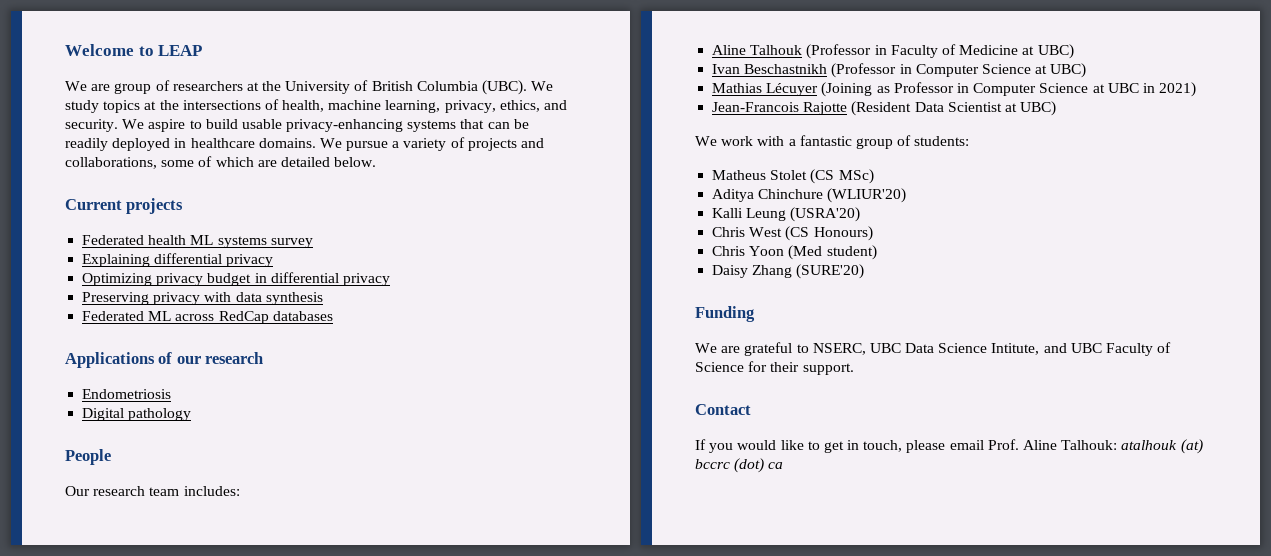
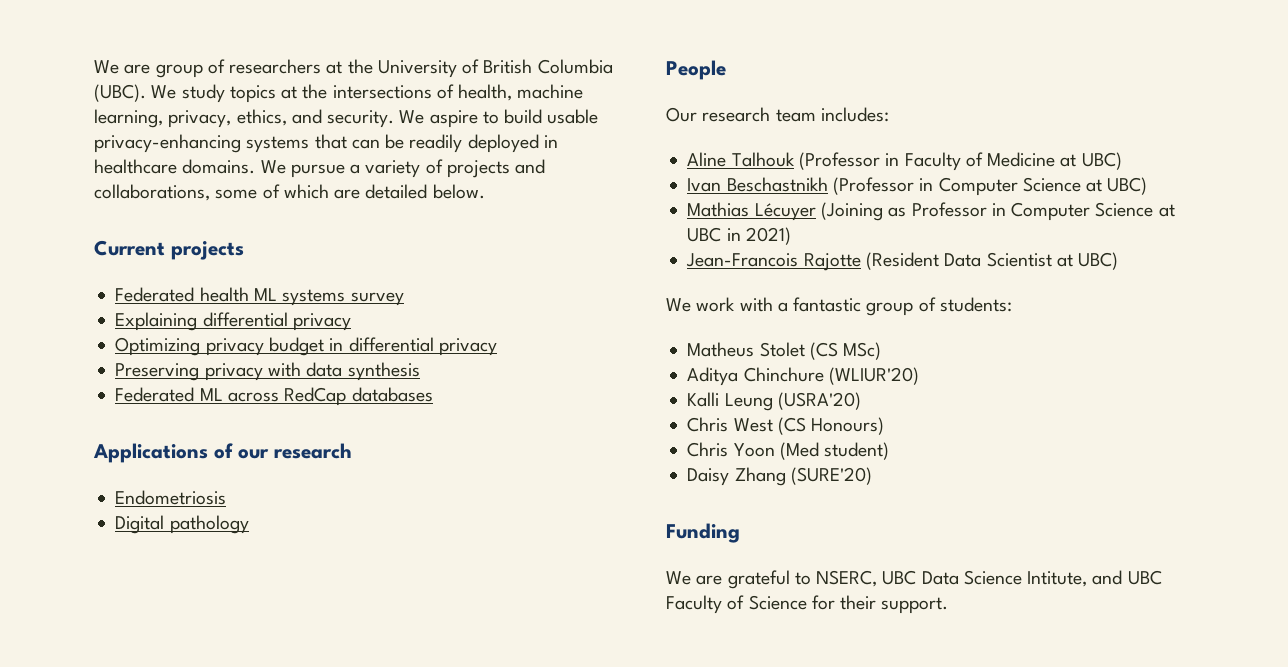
- Welcome to LEAP
- Contact
- If you would like to get in touch, please email Prof. Aline Talhouk: atalhouk (at) bccrc (dot) ca

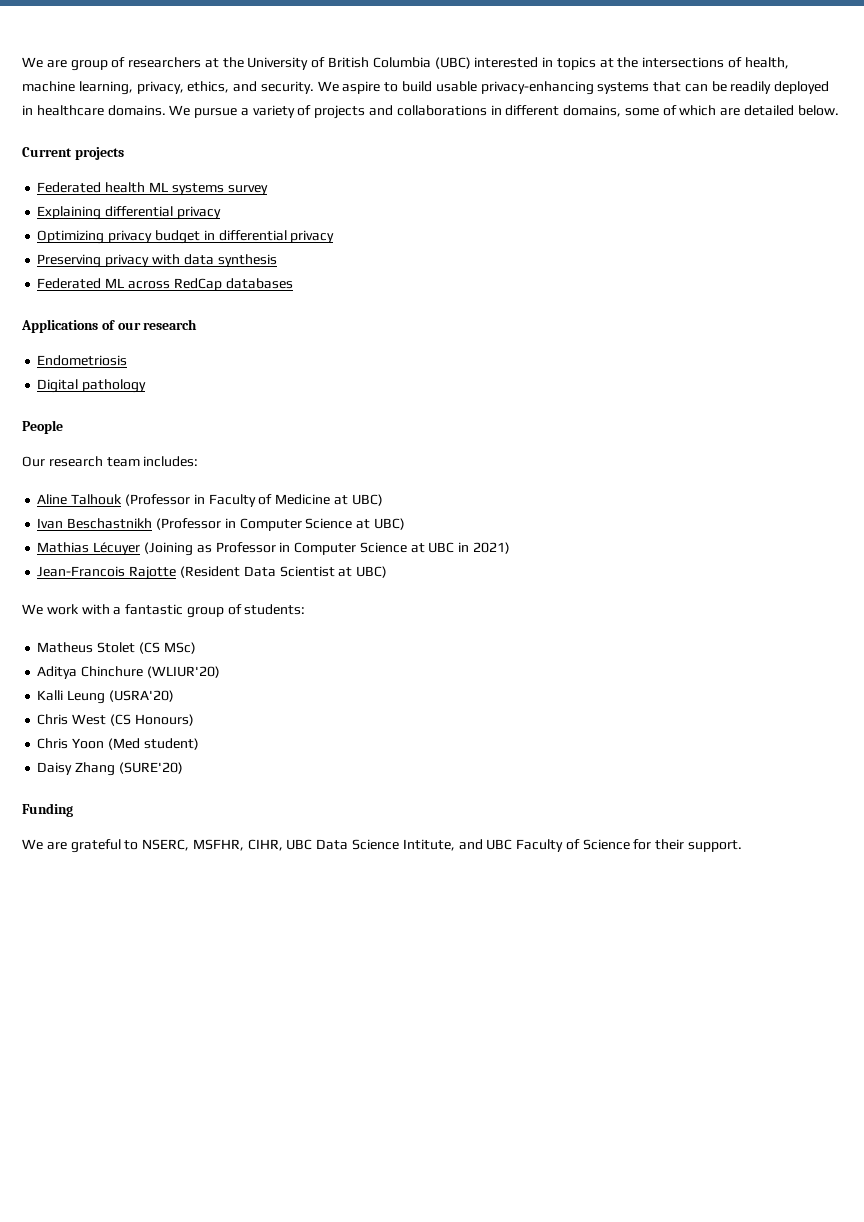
- We are group of researchers at the University of British Columbia (UBC). We study topics at the intersections of health, machine learning, privacy, ethics, and security.
+ We are group of researchers at the University of British Columbia (UBC) interested in topics at the intersections of health, machine learning, privacy, ethics, and security.
- We pursue a variety of projects and collaborations, some of which are detailed below.
+ We pursue a variety of projects and collaborations in different domains, some of which are detailed below.
- We are grateful to NSERC, UBC Data Science Intitute, and UBC Faculty of Science for their support.
+ We are grateful to NSERC, MSFHR, CIHR, UBC Data Science Intitute, and UBC Faculty of Science for their support.

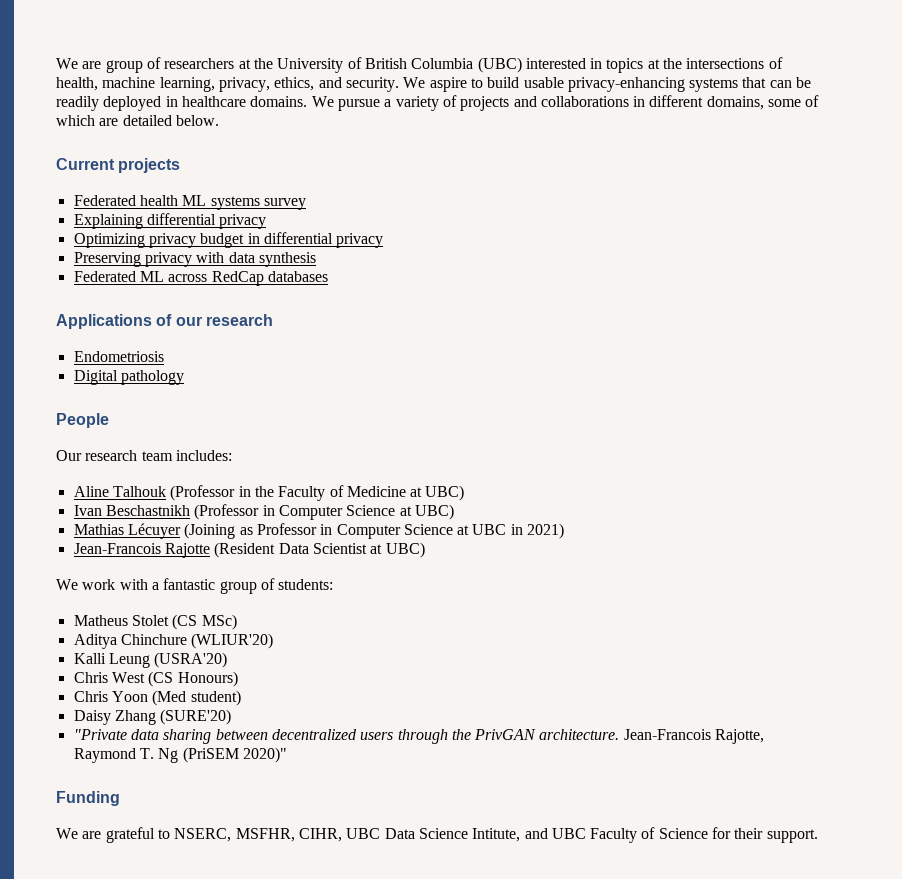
- Aline Talhouk (Professor in Faculty of Medicine at UBC)
+ Aline Talhouk (Professor in the Faculty of Medicine at UBC)
+ "Private data sharing between decentralized users through the PrivGAN architecture. Jean-Francois Rajotte, Raymond T. Ng (PriSEM 2020)"

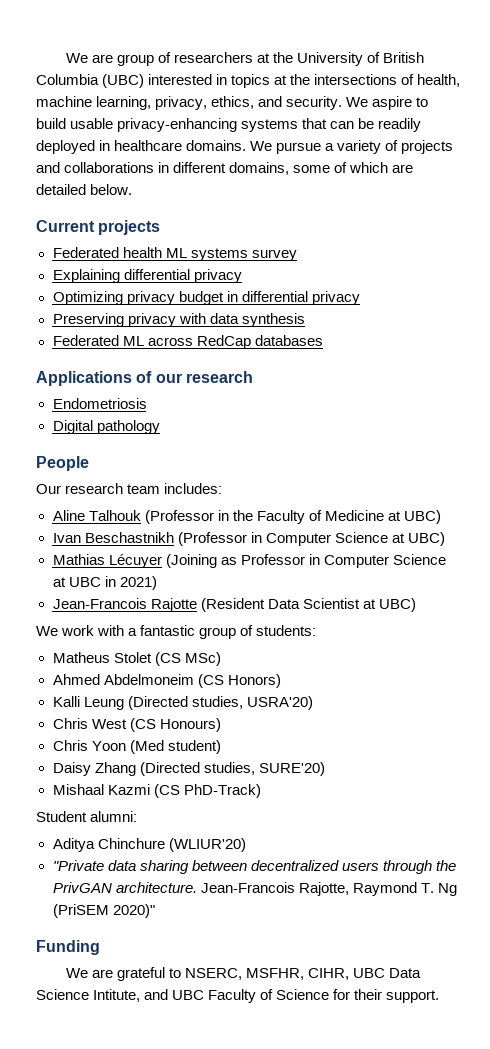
- Aditya Chinchure (WLIUR'20)
+ Ahmed Abdelmoneim (CS Honors)
- Kalli Leung (USRA'20)
+ Kalli Leung (Directed studies, USRA'20)
- Daisy Zhang (SURE'20)
+ Daisy Zhang (Directed studies, SURE'20)
+ Mishaal Kazmi (CS PhD-Track)
+ Student alumni:
+ Aditya Chinchure (WLIUR'20)

